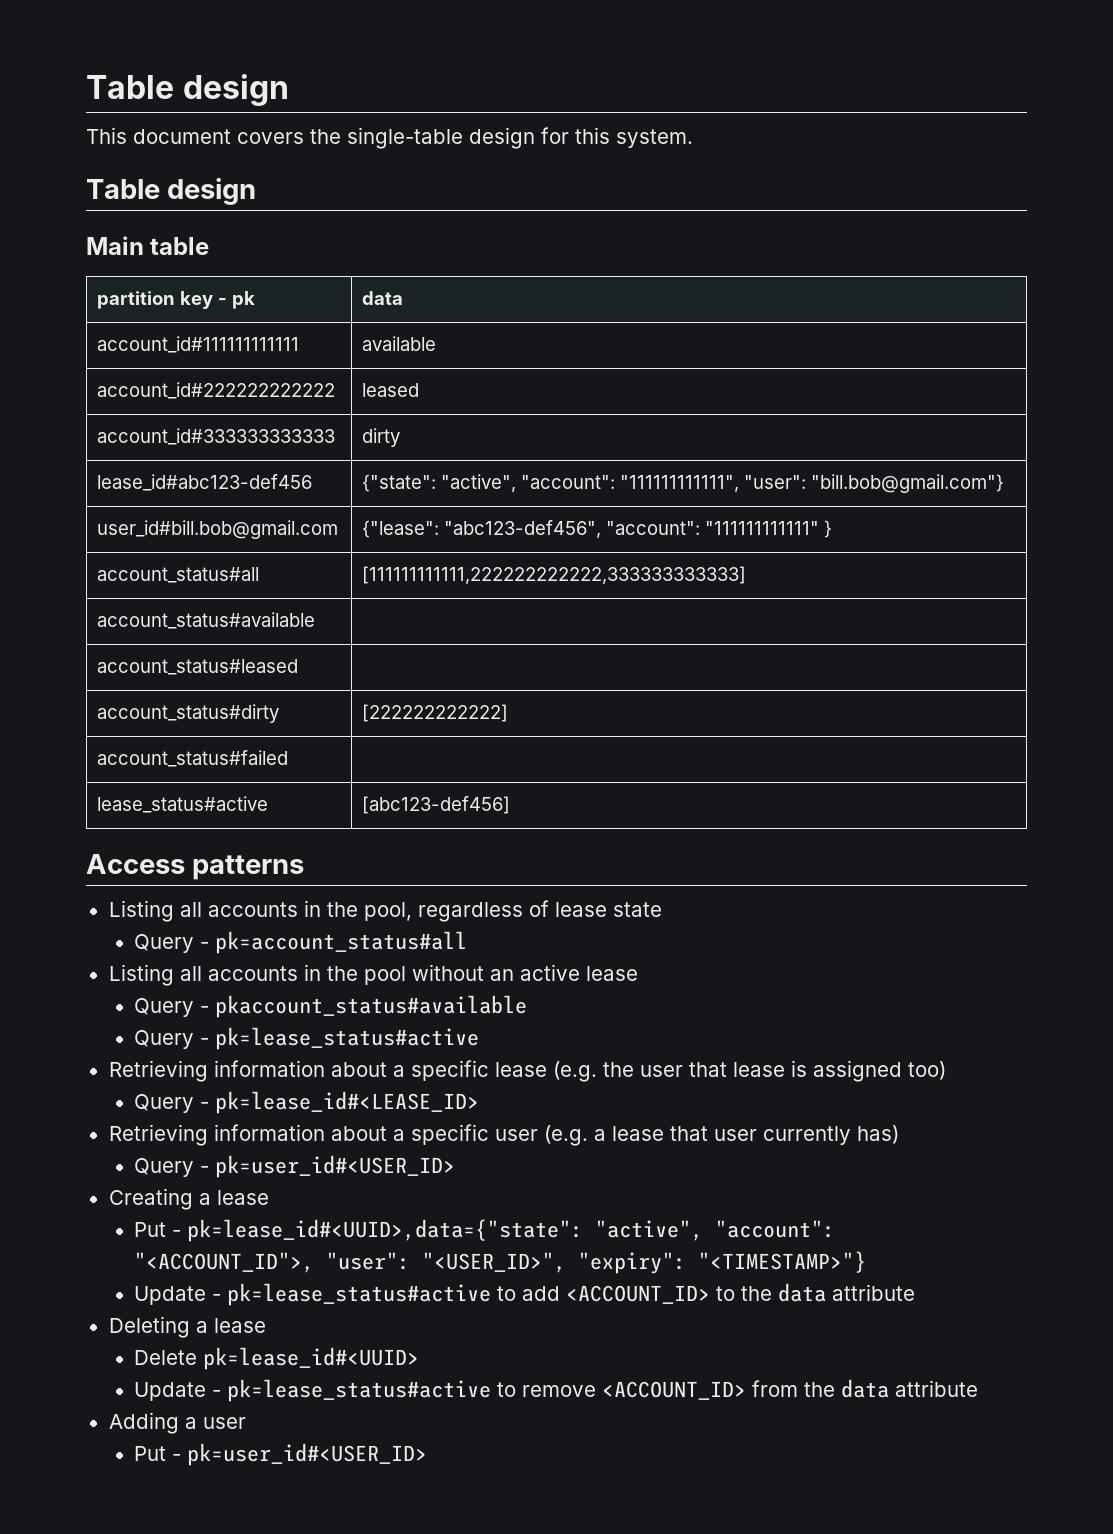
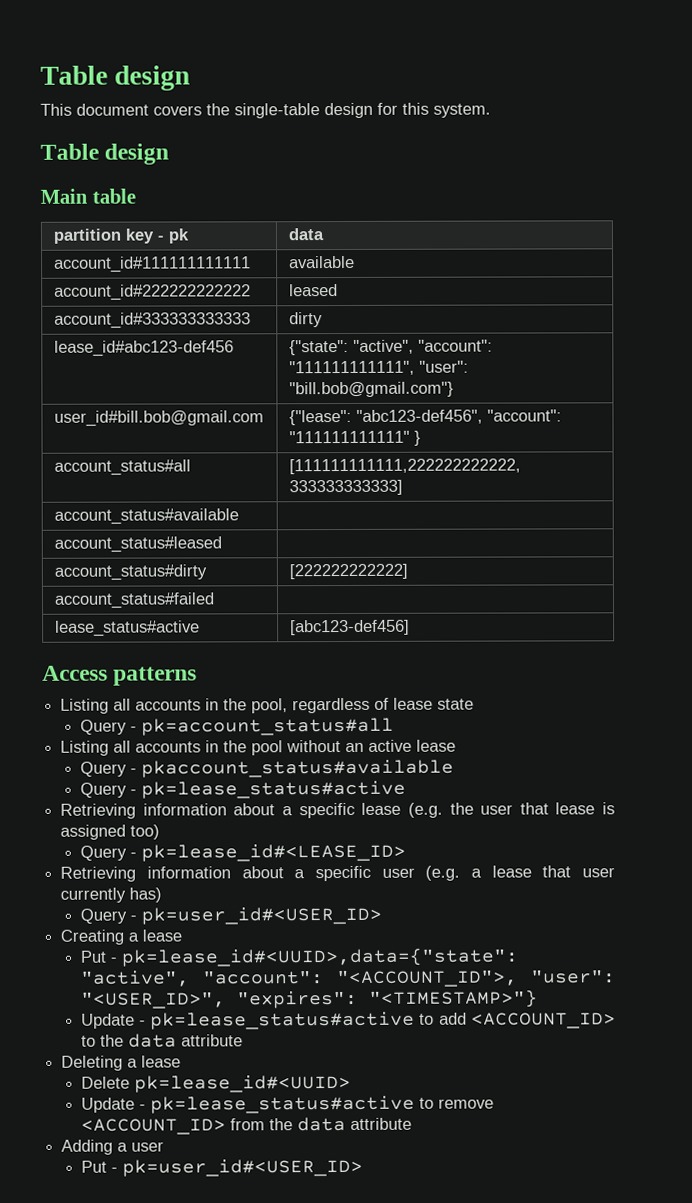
- Put - pk=lease_id#<UUID>,data={"state": "active", "account": "<ACCOUNT_ID">, "user": "<USER_ID>", "expiry": "<TIMESTAMP>"}
+ Put - pk=lease_id#<UUID>,data={"state": "active", "account": "<ACCOUNT_ID">, "user": "<USER_ID>", "expires": "<TIMESTAMP>"}

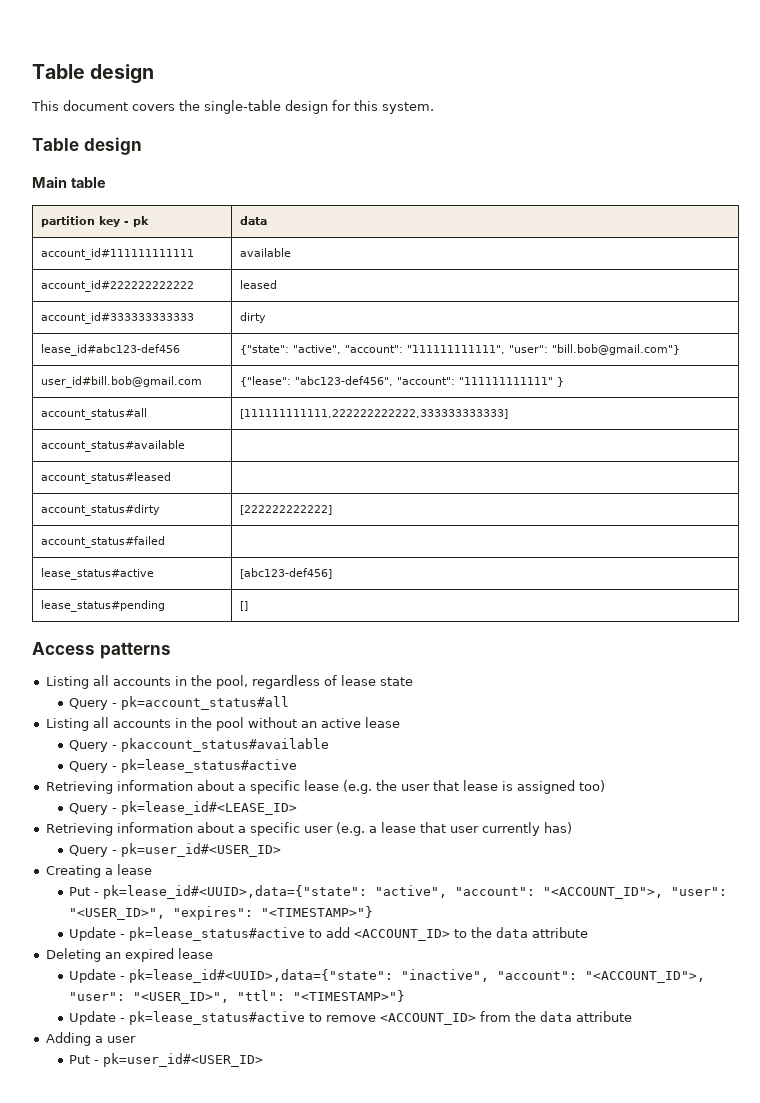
+ lease_status#pending | []
- Deleting a lease
- Delete pk=lease_id#<UUID>
+ Deleting an expired lease
+ Update - pk=lease_id#<UUID>,data={"state": "inactive", "account": "<ACCOUNT_ID">, "user": "<USER_ID>", "ttl": "<TIMESTAMP>"}

